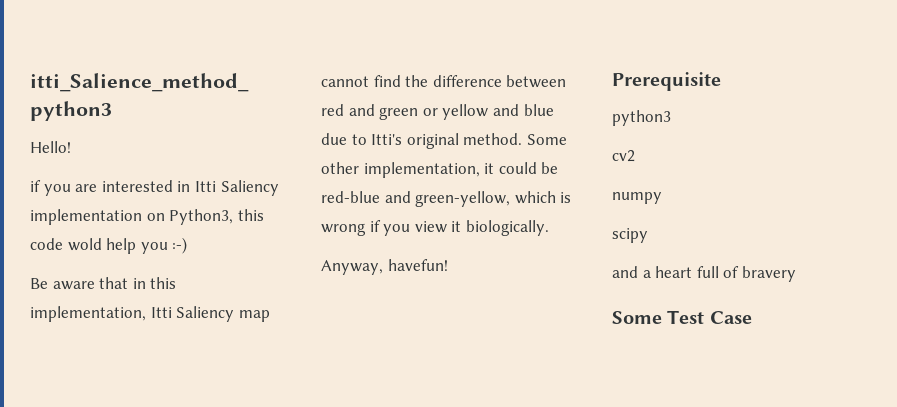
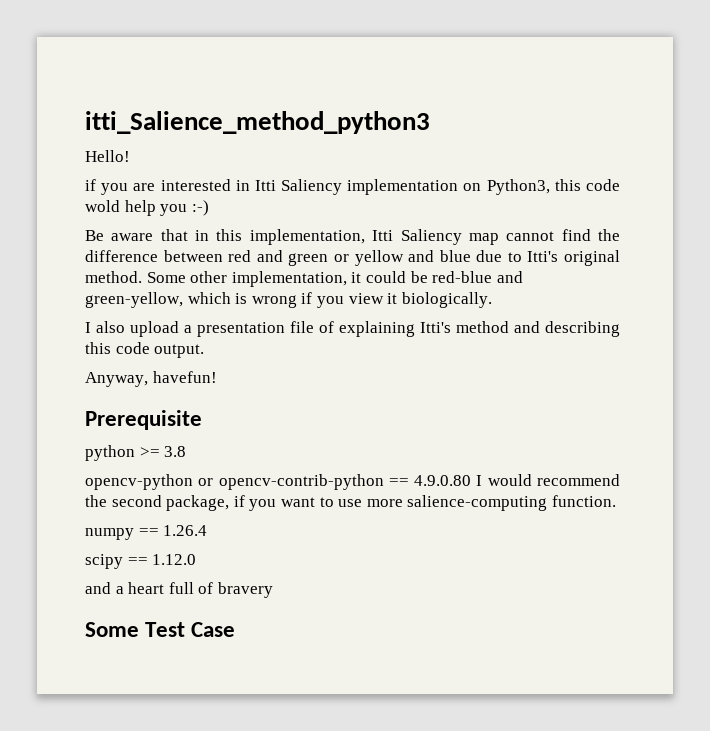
+ I also upload a presentation file of explaining Itti's method and describing this code output.
  Anyway, havefun!
  Prerequisite
- python3
- cv2
+ python >= 3.8
+ opencv-python or opencv-contrib-python == 4.9.0.80 I would recommend the second package, if you want to use more salience-computing function.
- numpy
+ numpy == 1.26.4
- scipy
+ scipy == 1.12.0

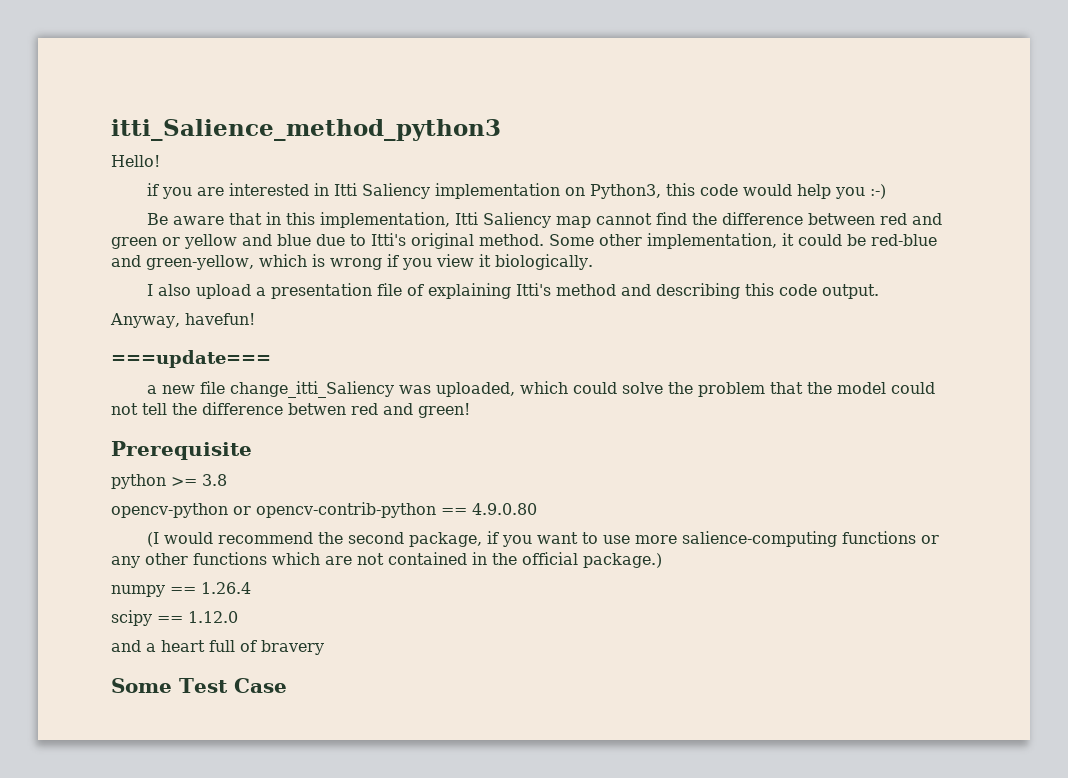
- if you are interested in Itti Saliency implementation on Python3, this code wold help you :-)
+ if you are interested in Itti Saliency implementation on Python3, this code would help you :-)
+ ===update===
+ a new file change_itti_Saliency was uploaded, which could solve the problem that the model could not tell the difference betwen red and green!
- opencv-python or opencv-contrib-python == 4.9.0.80 I would recommend the second package, if you want to use more salience-computing function.
+ opencv-python or opencv-contrib-python == 4.9.0.80
+ (I would recommend the second package, if you want to use more salience-computing functions or any other functions which are not contained in the official package.)

